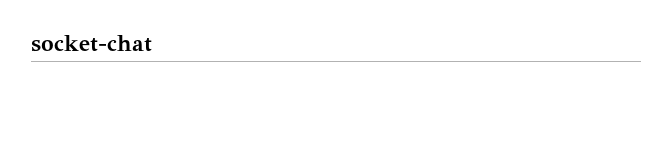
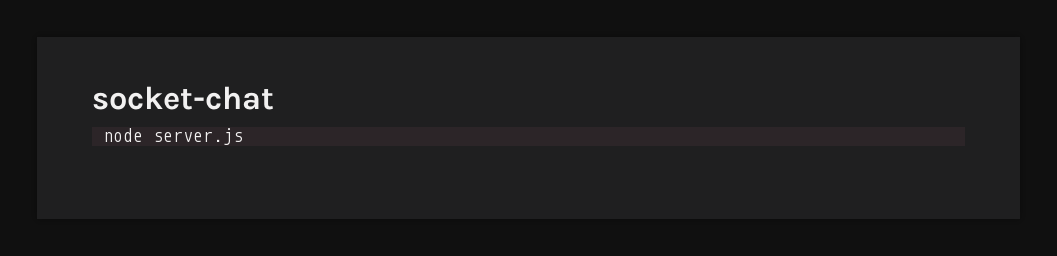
+ node server.js

